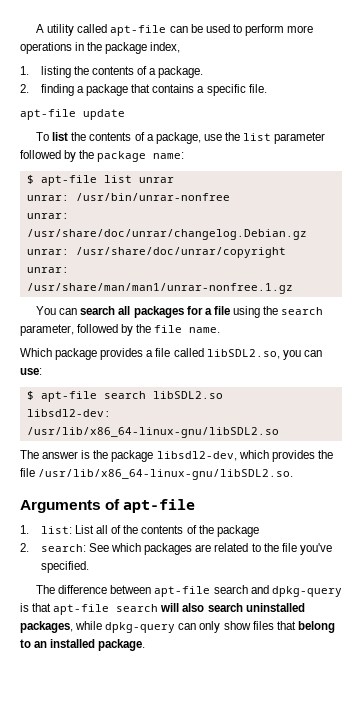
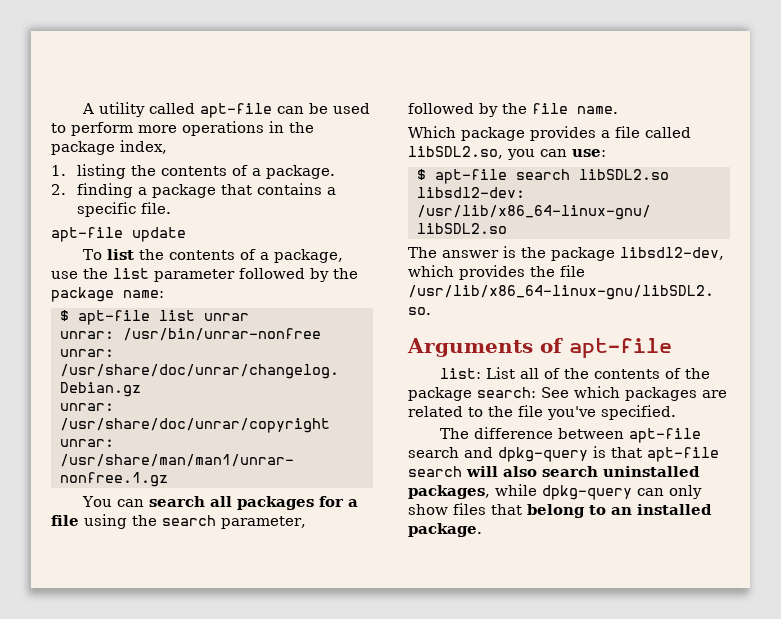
- 1. list: List all of the contents of the package
- 2. search: See which packages are related to the file you've specified.
+ list: List all of the contents of the package search: See which packages are related to the file you've specified.

